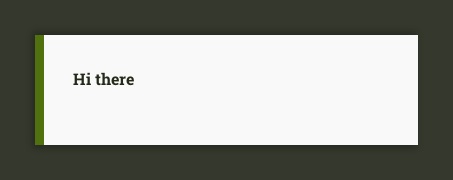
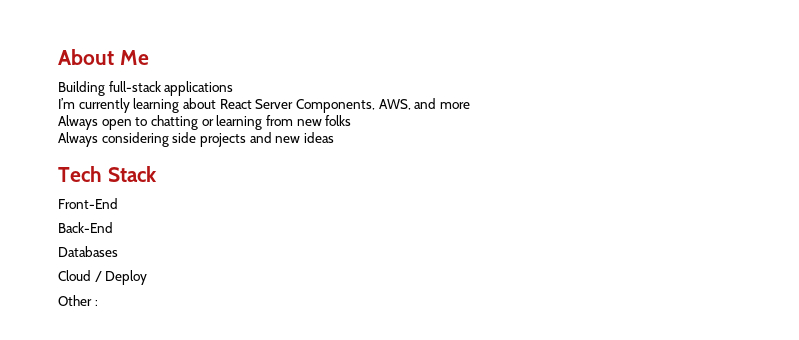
- Hi there
+ About Me
+ Building full-stack applications
+ I’m currently learning about React Server Components, AWS, and more
+ Always open to chatting or learning from new folks
+ Always considering side projects and new ideas
+ Tech Stack
+ Front-End
+ Back-End
+ Databases
+ Cloud / Deploy
+ Other :

